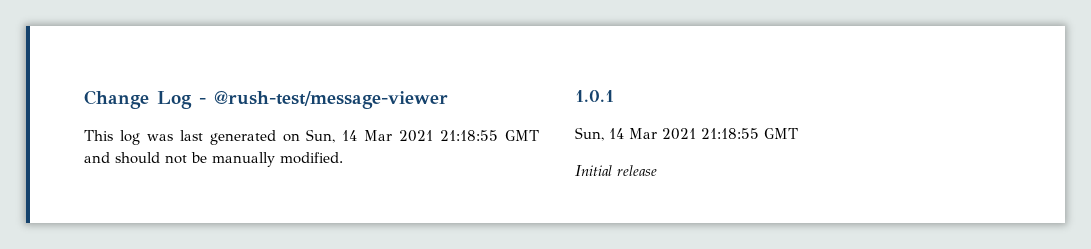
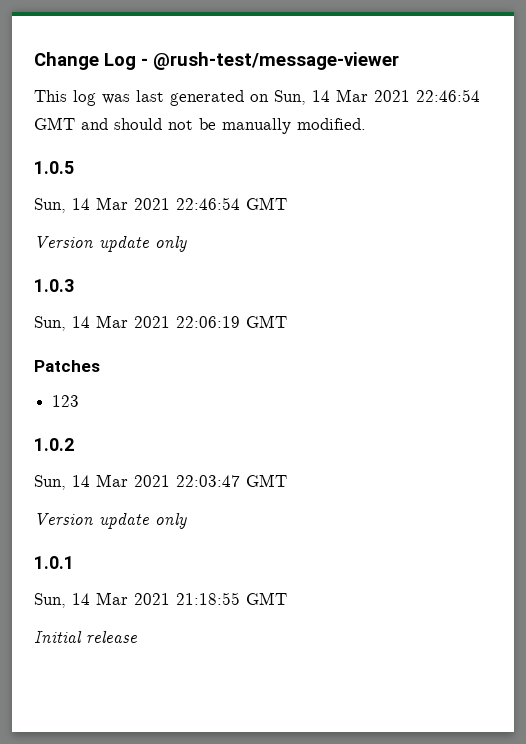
- This log was last generated on Sun, 14 Mar 2021 21:18:55 GMT and should not be manually modified.
+ This log was last generated on Sun, 14 Mar 2021 22:46:54 GMT and should not be manually modified.
+ 1.0.5
+ Sun, 14 Mar 2021 22:46:54 GMT
+ Version update only
+ 1.0.3
+ Sun, 14 Mar 2021 22:06:19 GMT
+ Patches
+ 123
+ 1.0.2
+ Sun, 14 Mar 2021 22:03:47 GMT
+ Version update only

